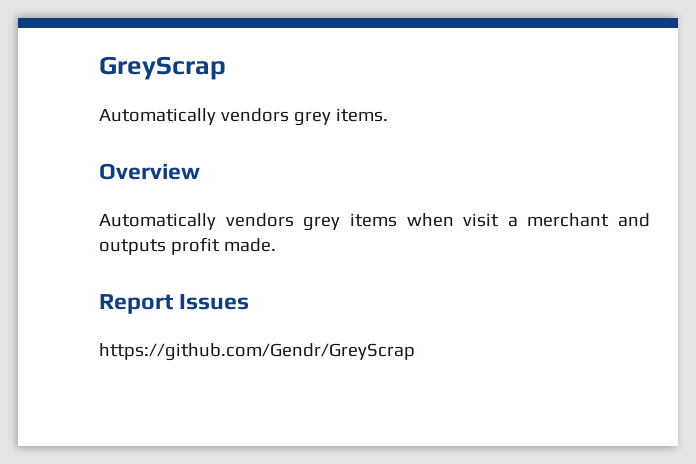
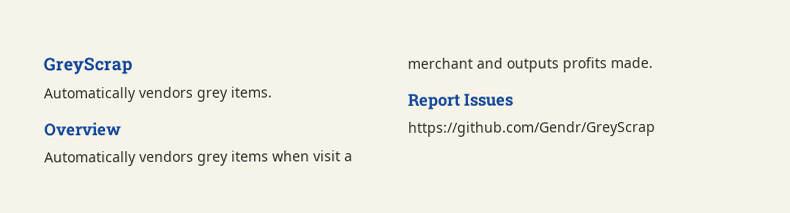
- Automatically vendors grey items when visit a merchant and outputs profit made.
+ Automatically vendors grey items when visit a merchant and outputs profits made.

